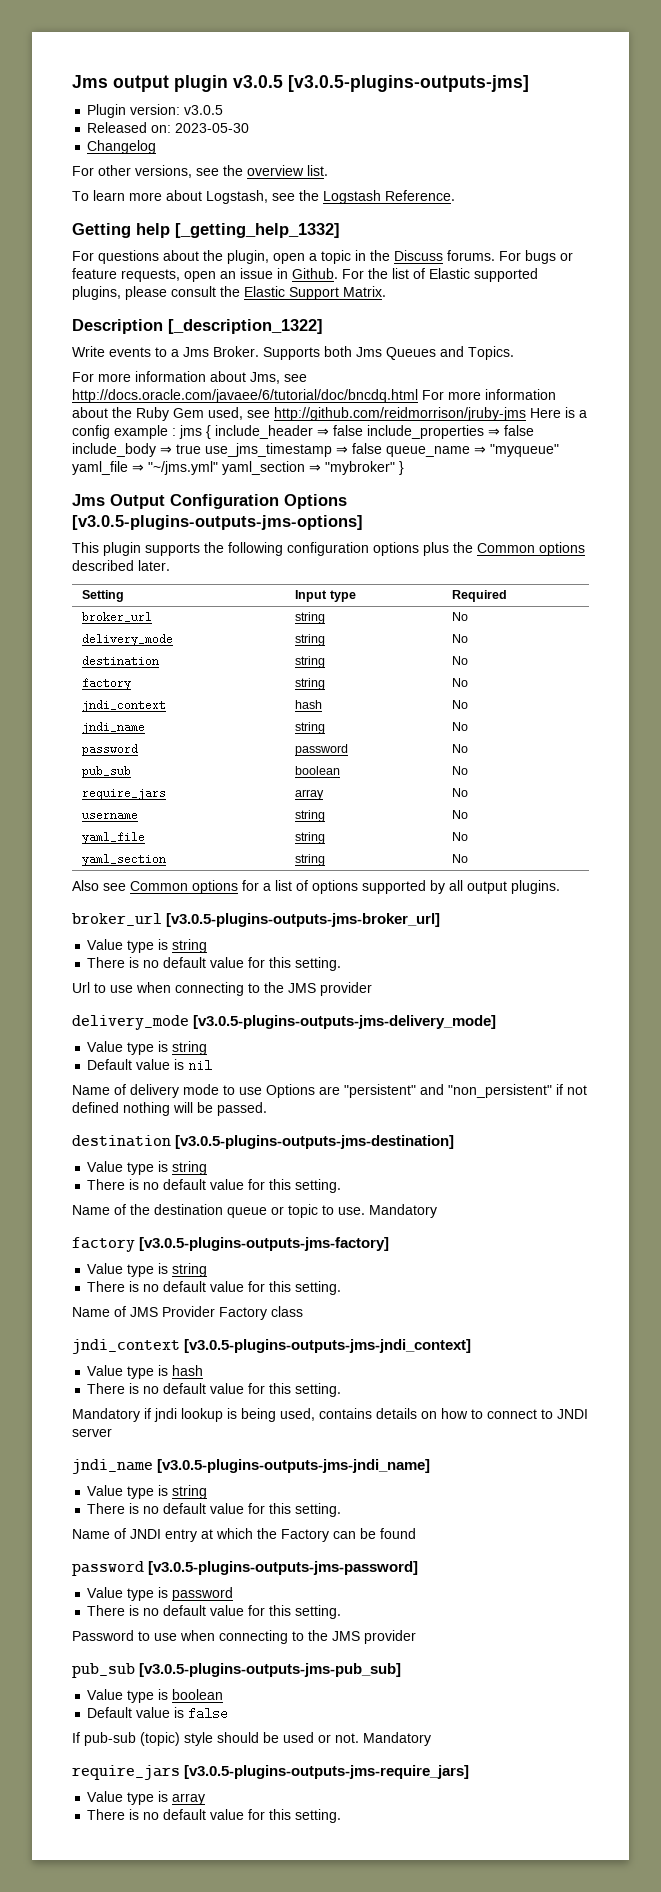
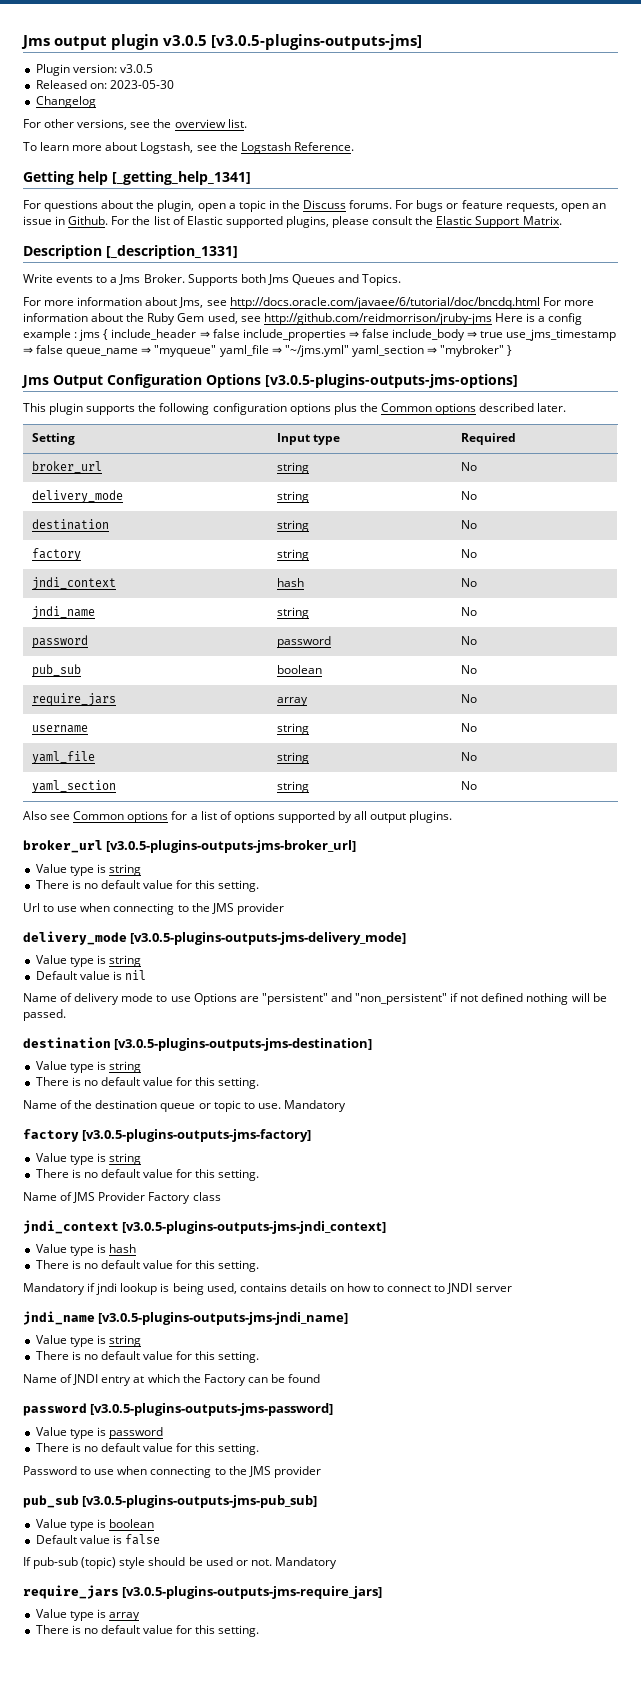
- Getting help [_getting_help_1332]
+ Getting help [_getting_help_1341]
- Description [_description_1322]
+ Description [_description_1331]

